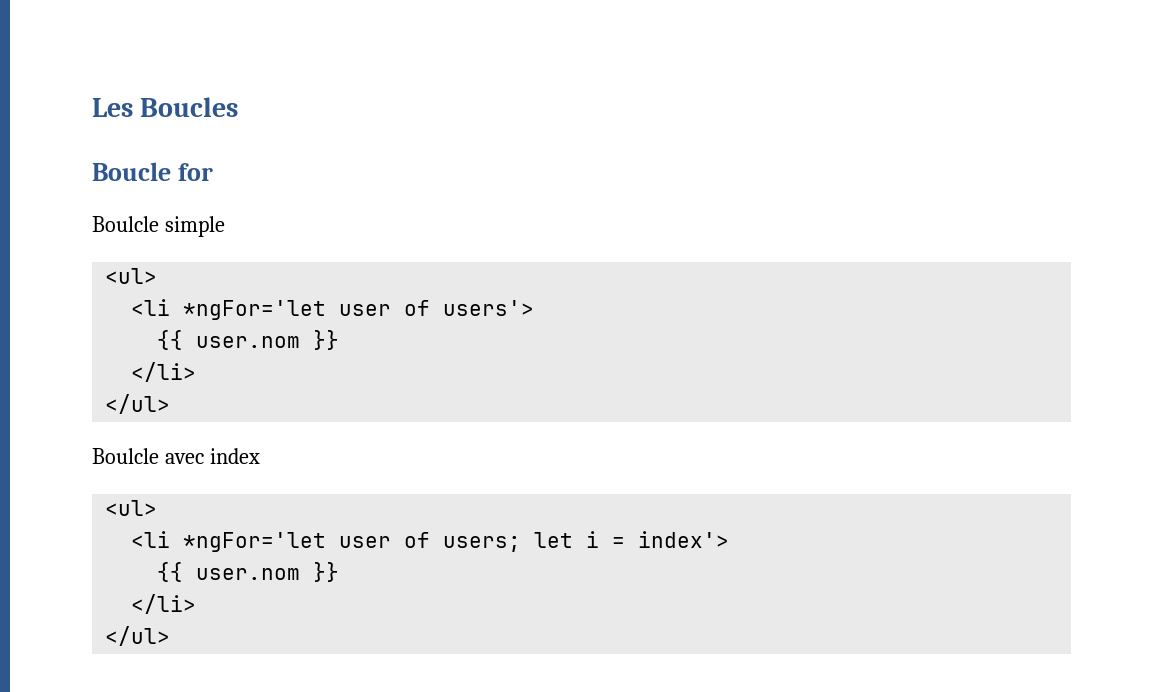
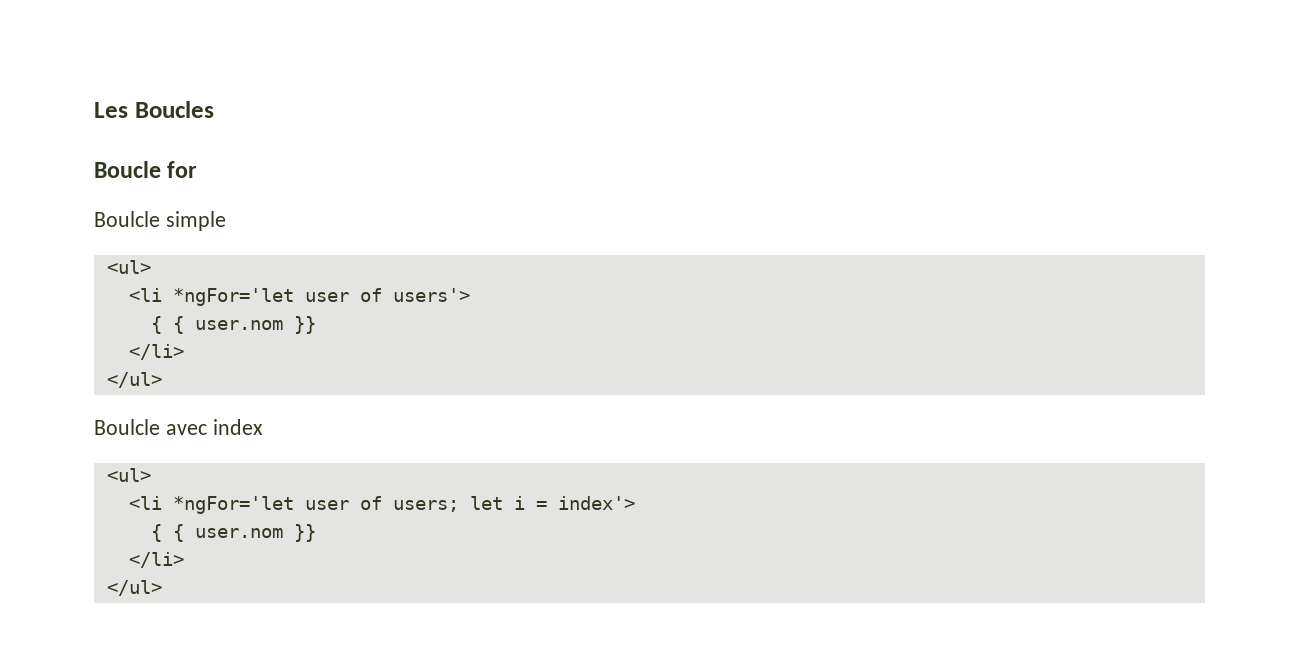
  <li *ngFor='let user of users'>
- {{ user.nom }}
+ { { user.nom }}
  <li *ngFor='let user of users; let i = index'>
- {{ user.nom }}
+ { { user.nom }}

